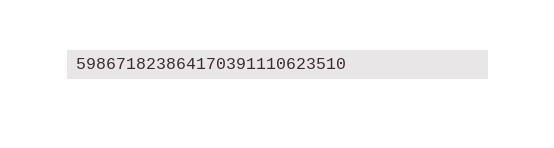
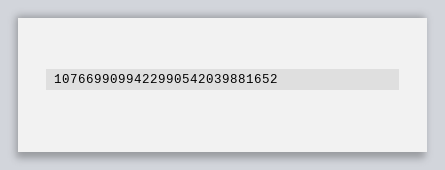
- 598671823864170391110623510
+ 1076699099422990542039881652

